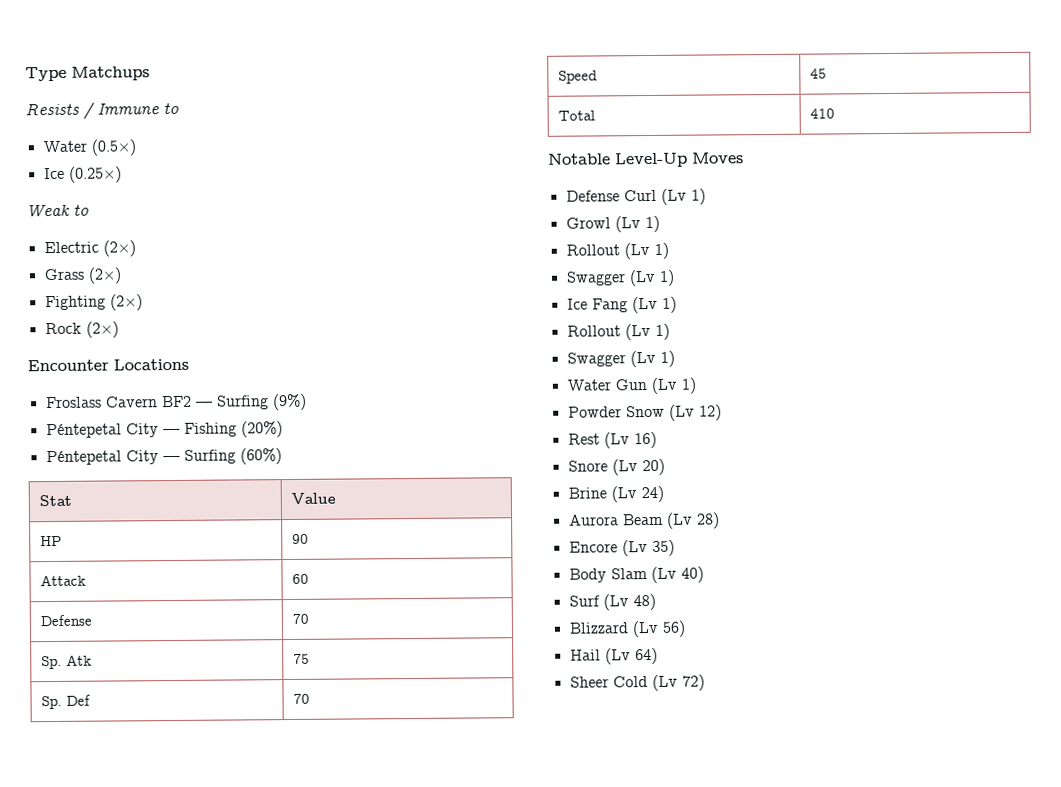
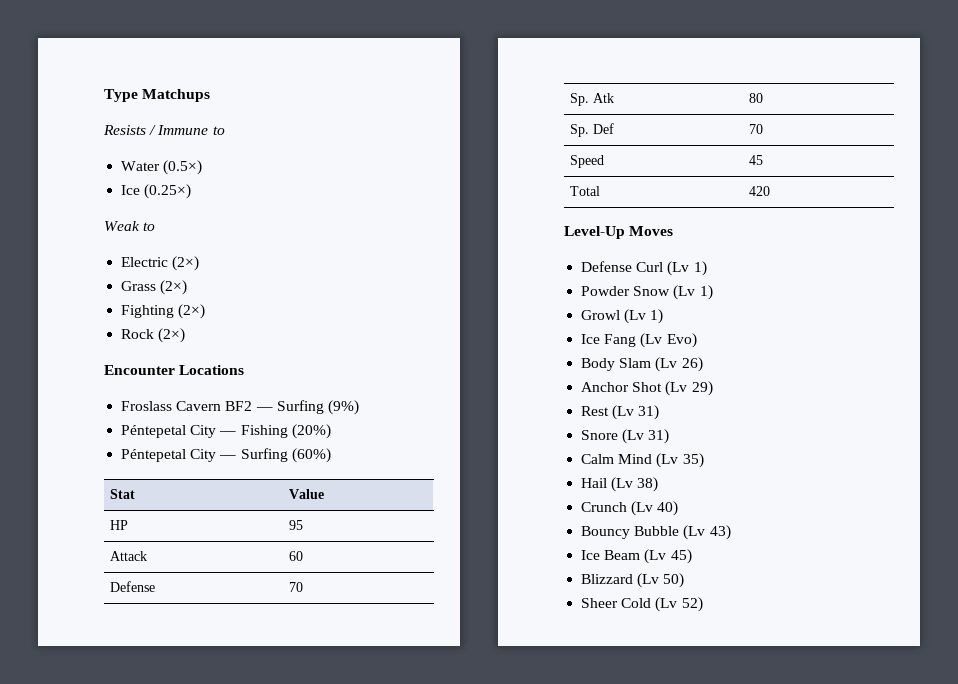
- HP | 90
+ HP | 95
- Sp. Atk | 75
+ Sp. Atk | 80
- Total | 410
- Notable Level-Up Moves
+ Total | 420
+ Level-Up Moves
+ Powder Snow (Lv 1)
  Growl (Lv 1)
- Rollout (Lv 1)
- Swagger (Lv 1)
- Ice Fang (Lv 1)
- Rollout (Lv 1)
- Swagger (Lv 1)
- Water Gun (Lv 1)
- Powder Snow (Lv 12)
- Rest (Lv 16)
- Snore (Lv 20)
- Brine (Lv 24)
- Aurora Beam (Lv 28)
- Encore (Lv 35)
- Body Slam (Lv 40)
- Surf (Lv 48)
- Blizzard (Lv 56)
- Hail (Lv 64)
+ Ice Fang (Lv Evo)
+ Body Slam (Lv 26)
+ Anchor Shot (Lv 29)
+ Rest (Lv 31)
+ Snore (Lv 31)
+ Calm Mind (Lv 35)
+ Hail (Lv 38)
+ Crunch (Lv 40)
+ Bouncy Bubble (Lv 43)
+ Ice Beam (Lv 45)
+ Blizzard (Lv 50)
- Sheer Cold (Lv 72)
+ Sheer Cold (Lv 52)

